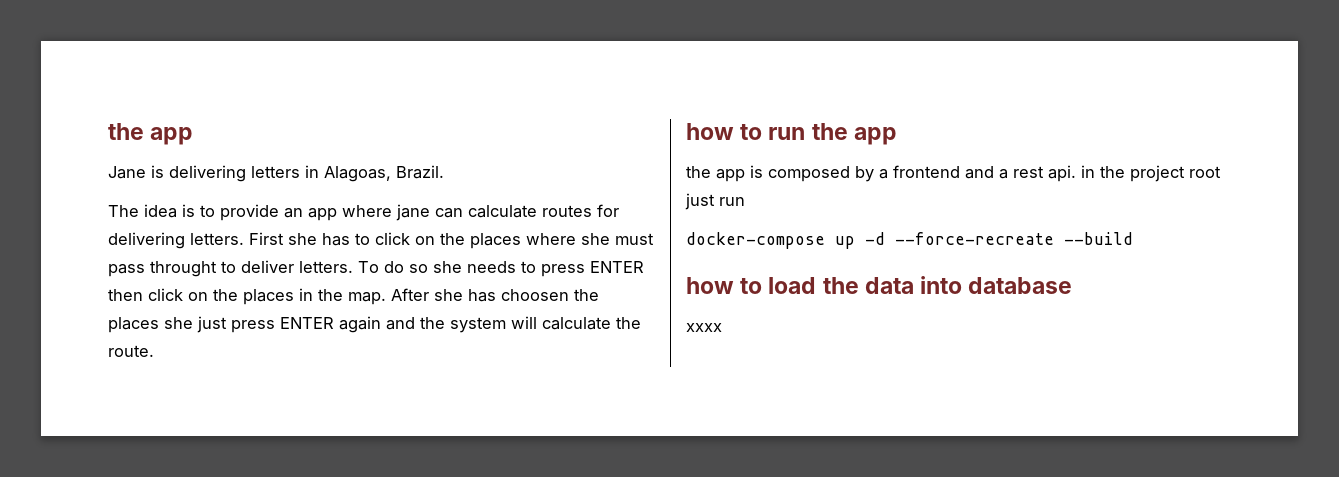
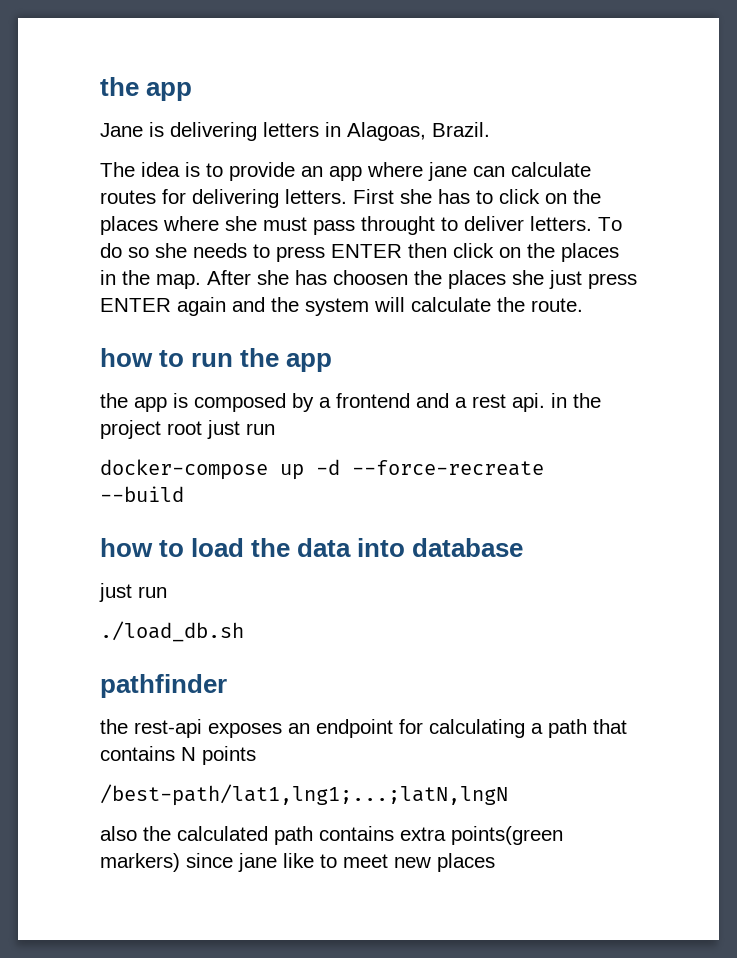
  how to load the data into database
- xxxx
+ just run
+ ./load_db.sh
+ pathfinder
+ the rest-api exposes an endpoint for calculating a path that contains N points
+ /best-path/lat1,lng1;...;latN,lngN
+ also the calculated path contains extra points(green markers) since jane like to meet new places

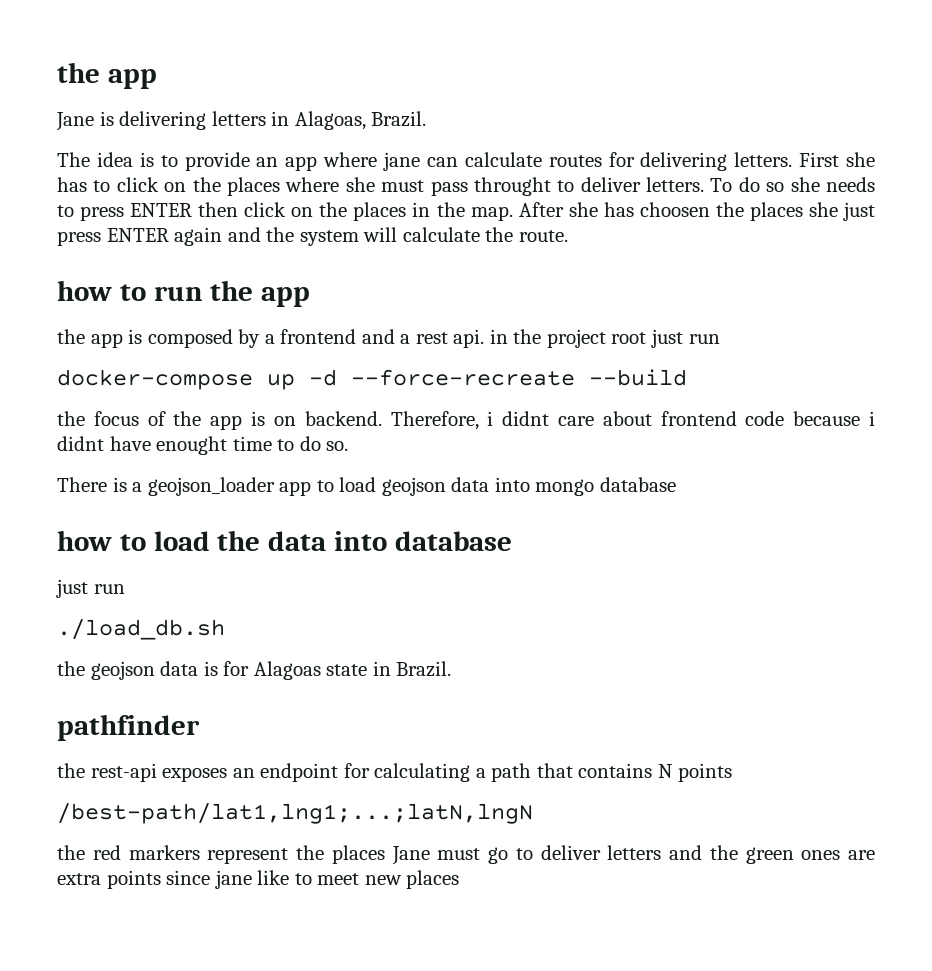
+ the focus of the app is on backend. Therefore, i didnt care about frontend code because i didnt have enought time to do so.
+ There is a geojson_loader app to load geojson data into mongo database
+ the geojson data is for Alagoas state in Brazil.
- also the calculated path contains extra points(green markers) since jane like to meet new places
+ the red markers represent the places Jane must go to deliver letters and the green ones are extra points since jane like to meet new places

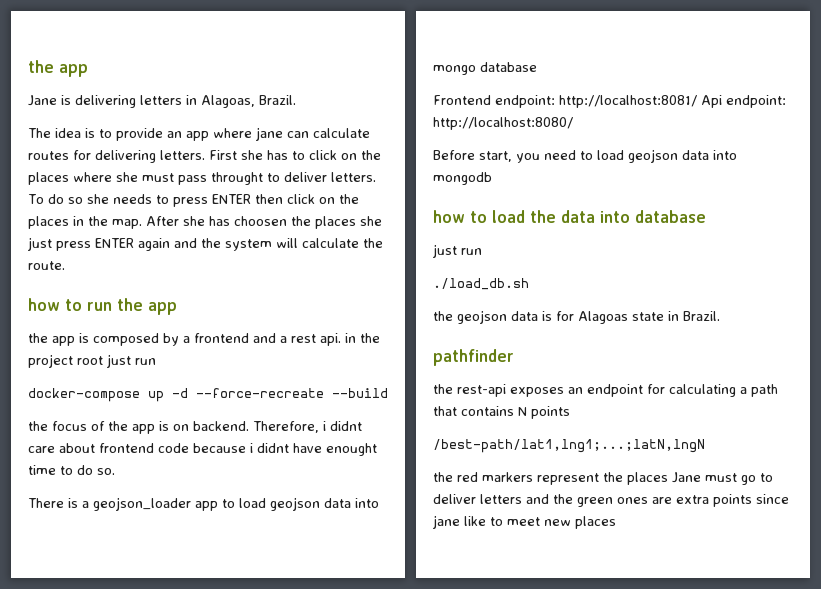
+ Frontend endpoint: http://localhost:8081/ Api endpoint: http://localhost:8080/
+ Before start, you need to load geojson data into mongodb

